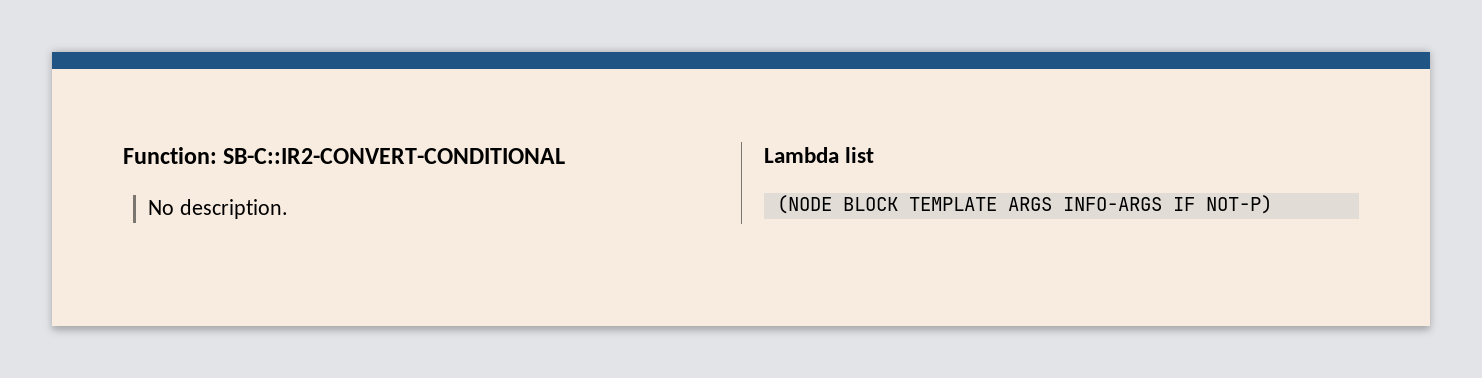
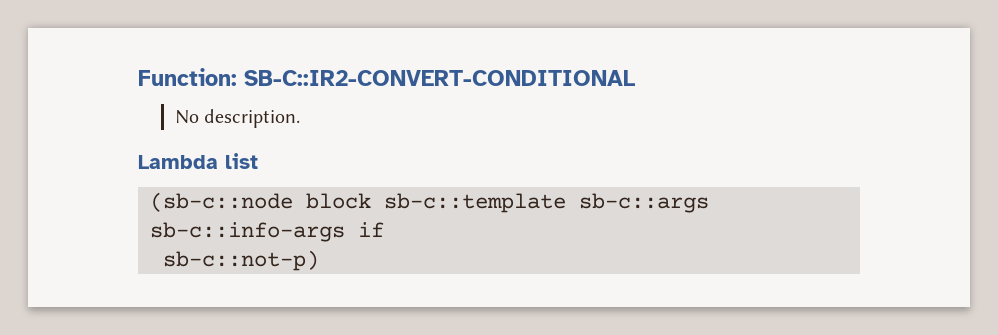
- (NODE BLOCK TEMPLATE ARGS INFO-ARGS IF NOT-P)
+ (sb-c::node block sb-c::template sb-c::args sb-c::info-args if
+ sb-c::not-p)

